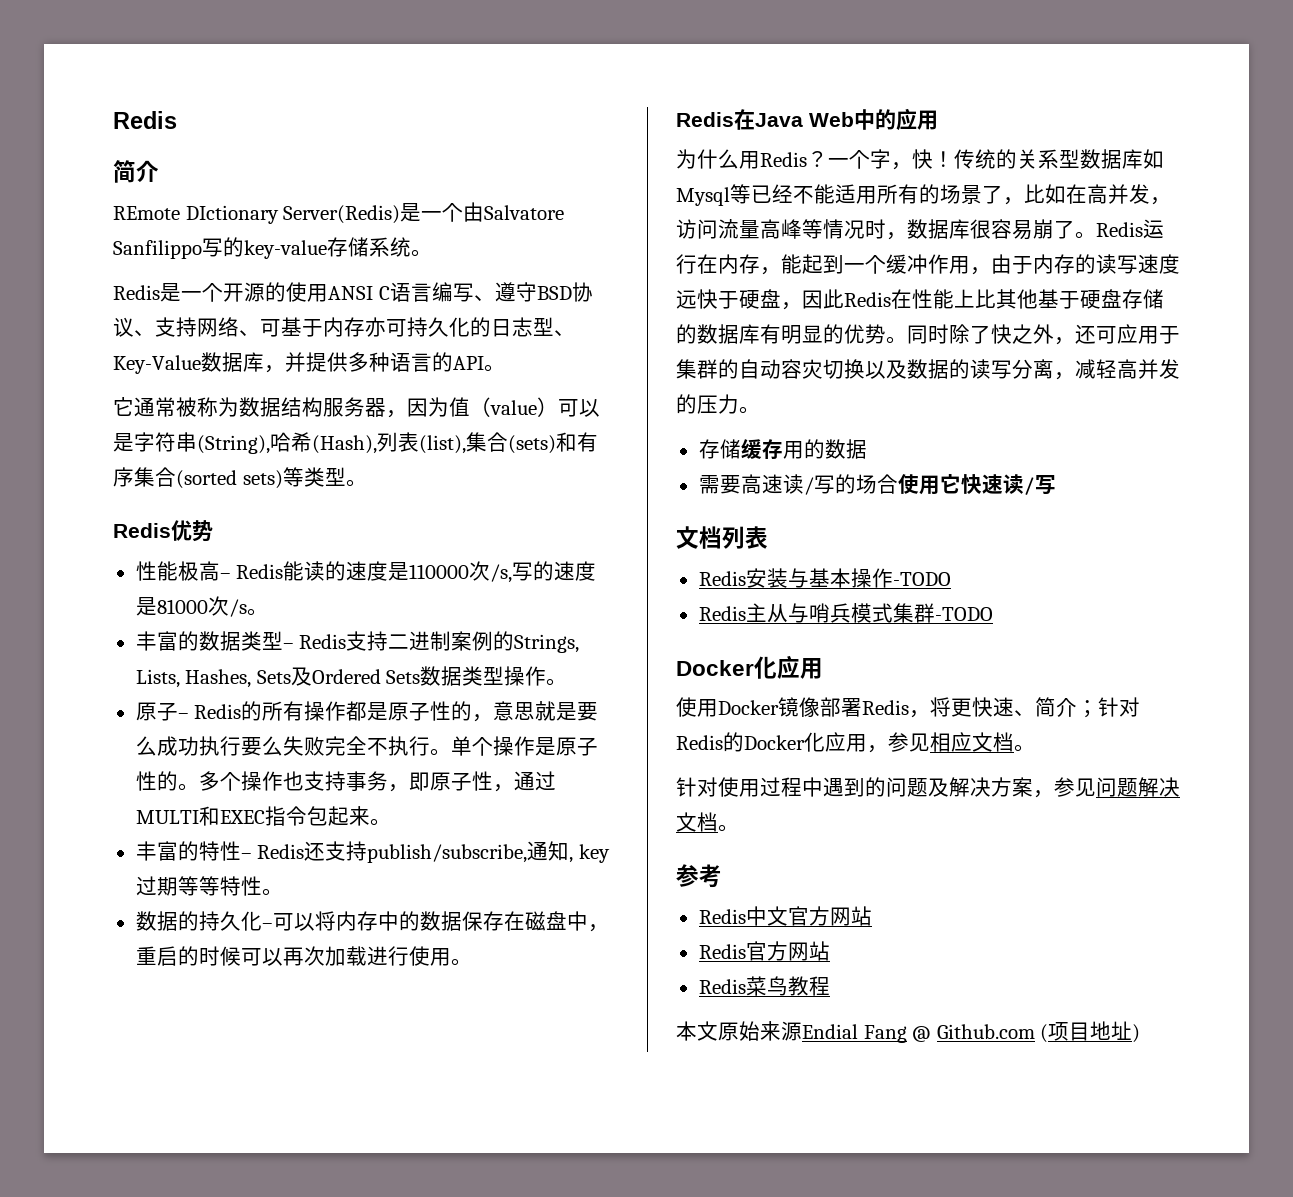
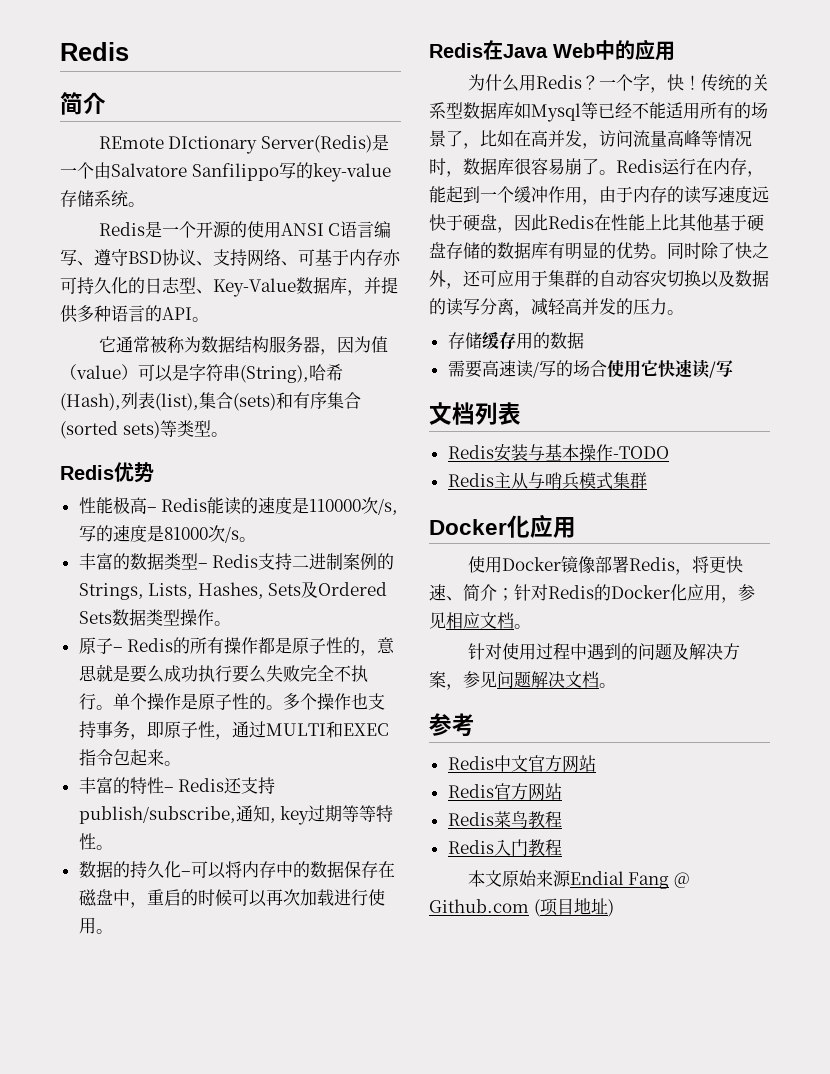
- Redis主从与哨兵模式集群-TODO
+ Redis主从与哨兵模式集群
+ Redis入门教程

